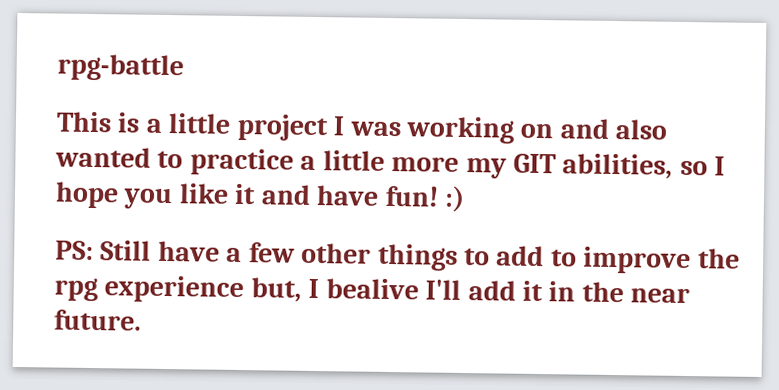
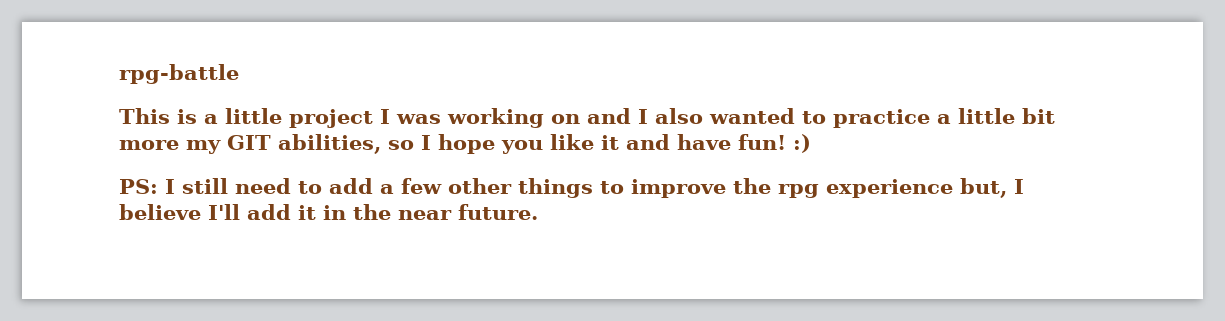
- This is a little project I was working on and also wanted to practice a little more my GIT abilities, so I hope you like it and have fun! :)
+ This is a little project I was working on and I also wanted to practice a little bit more my GIT abilities, so I hope you like it and have fun! :)
- PS: Still have a few other things to add to improve the rpg experience but, I bealive I'll add it in the near future.
+ PS: I still need to add a few other things to improve the rpg experience but, I believe I'll add it in the near future.

